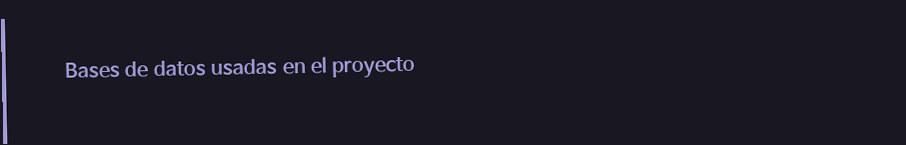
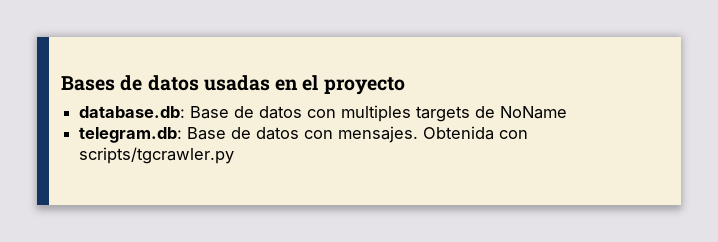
+ database.db: Base de datos con multiples targets de NoName
+ telegram.db: Base de datos con mensajes. Obtenida con scripts/tgcrawler.py

